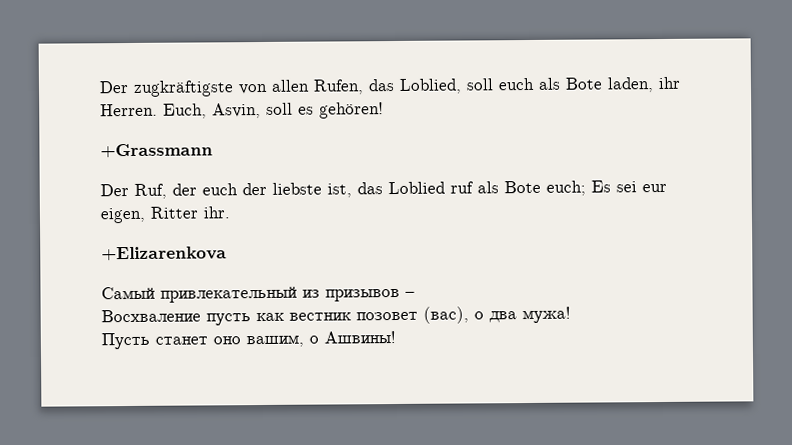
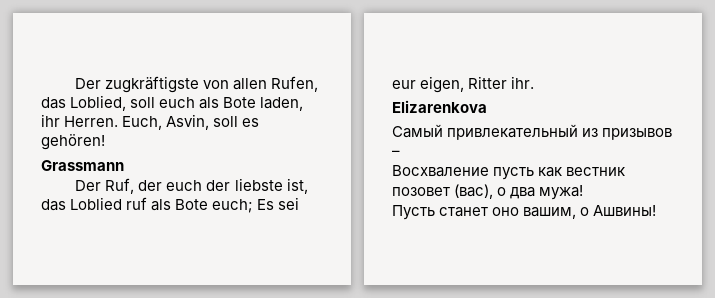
- +Grassmann
+ Grassmann
- +Elizarenkova
+ Elizarenkova

